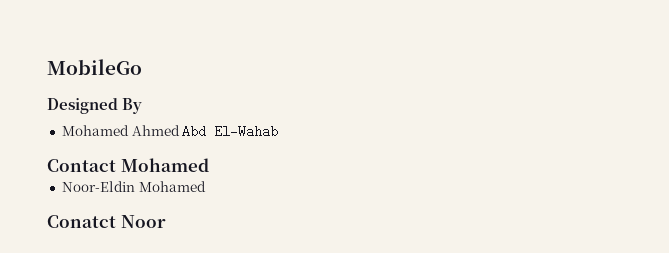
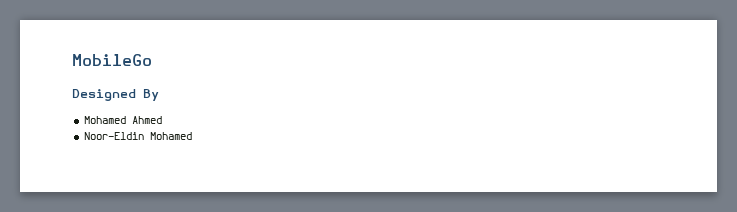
- Mohamed Ahmed Abd El-Wahab
- Contact Mohamed
+ Mohamed Ahmed
- Conatct Noor

